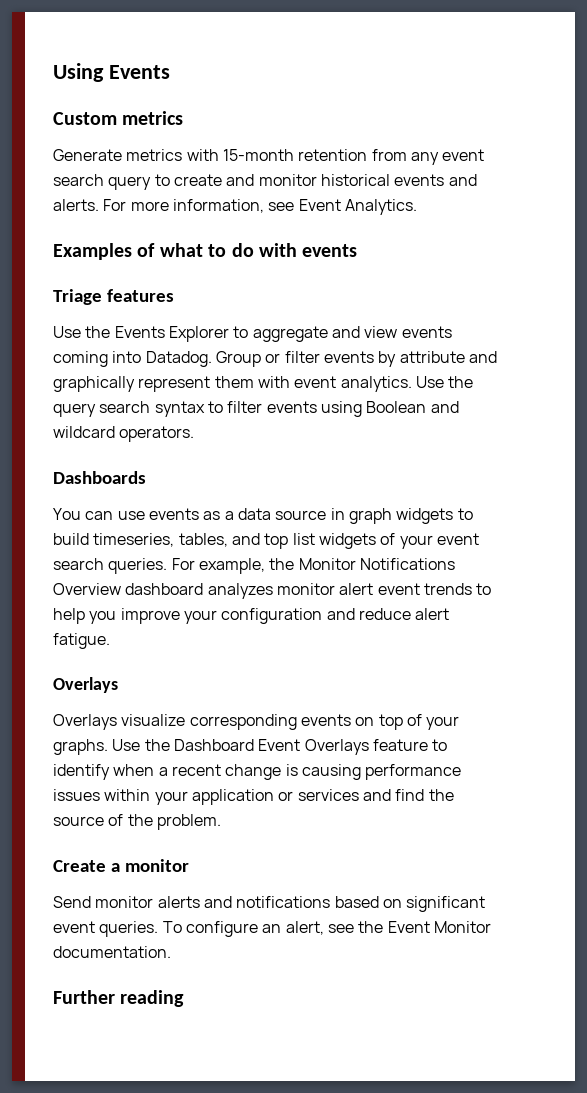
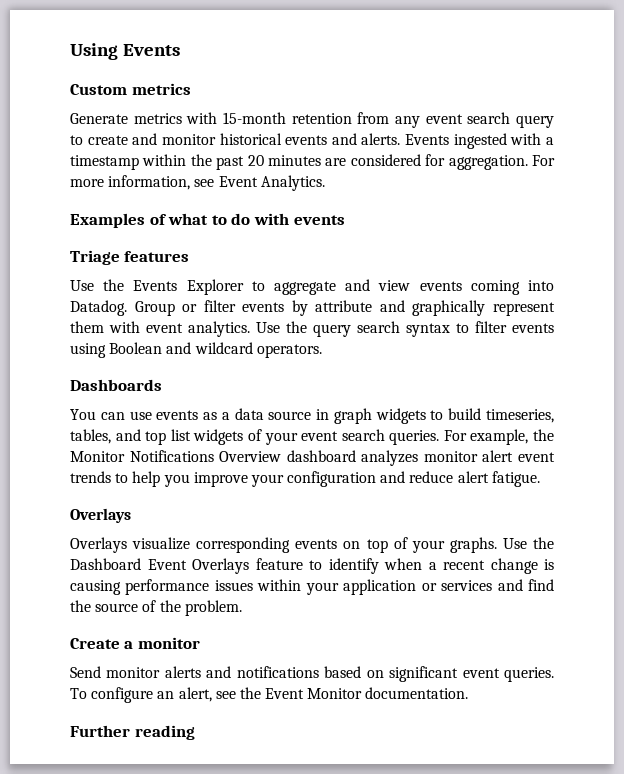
+ Events ingested with a timestamp within the past 20 minutes are considered for aggregation.

